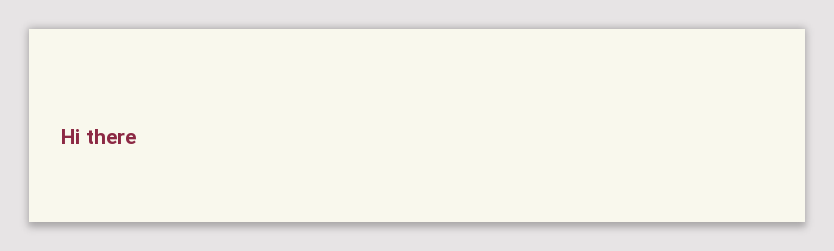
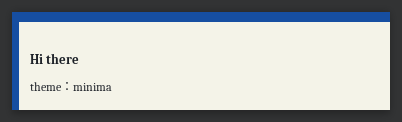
+ theme：minima

